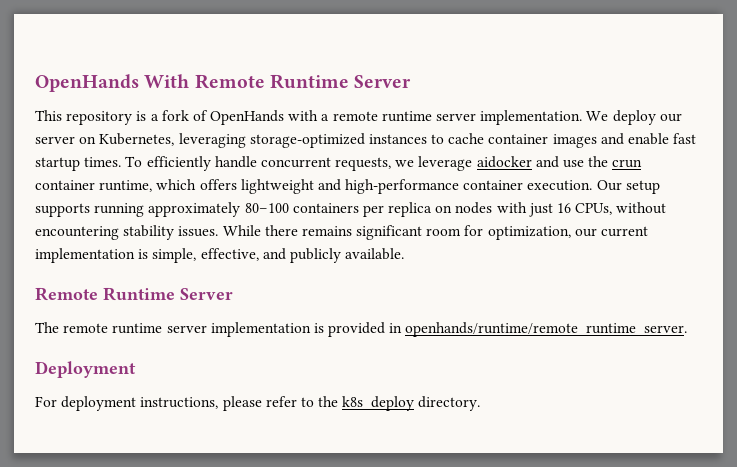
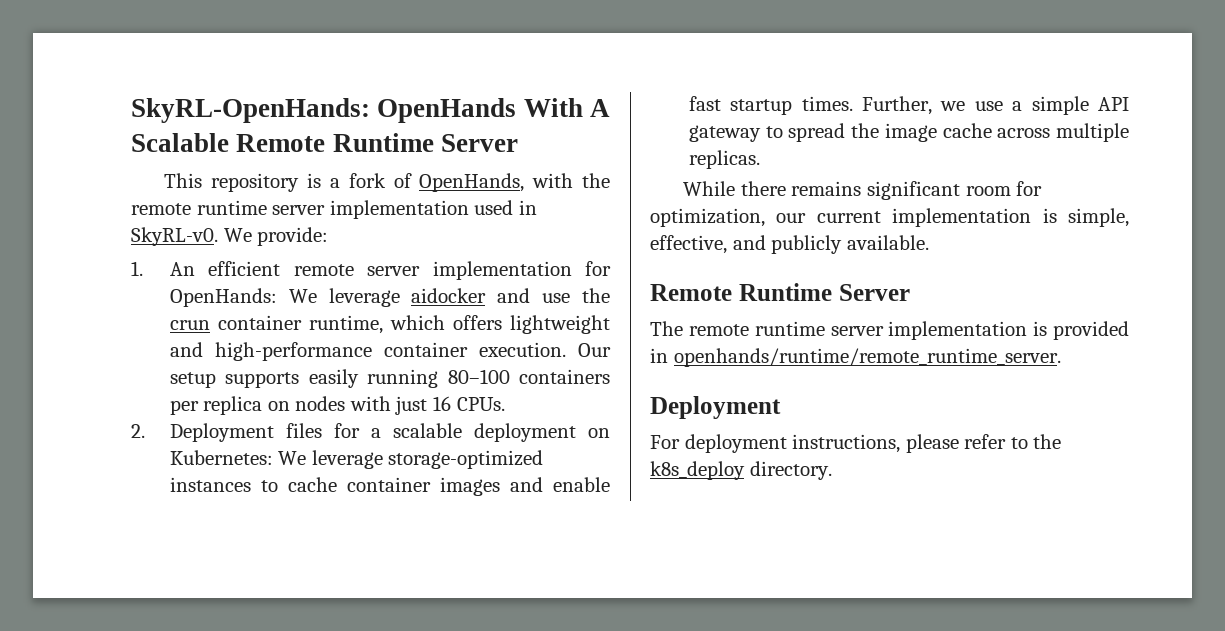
- OpenHands With Remote Runtime Server
+ SkyRL-OpenHands: OpenHands With A Scalable Remote Runtime Server
- This repository is a fork of OpenHands with a remote runtime server implementation. We deploy our server on Kubernetes, leveraging storage-optimized instances to cache container images and enable fast startup times. To efficiently handle concurrent requests, we leverage aidocker and use the crun container runtime, which offers lightweight and high-performance container execution.
+ This repository is a fork of OpenHands, with the remote runtime server implementation used in SkyRL-v0. We provide:
+ 1. An efficient remote server implementation for OpenHands: We leverage aidocker and use the crun container runtime, which offers lightweight and high-performance container execution.
- Our setup supports running approximately 80–100 containers per replica on nodes with just 16 CPUs, without encountering stability issues. While there remains significant room for optimization, our current implementation is simple, effective, and publicly available.
+ Our setup supports easily running 80–100 containers per replica on nodes with just 16 CPUs.
+ 2. Deployment files for a scalable deployment on Kubernetes: We leverage storage-optimized instances to cache container images and enable fast startup times. Further, we use a simple API gateway to spread the image cache across multiple replicas.
+ While there remains significant room for optimization, our current implementation is simple, effective, and publicly available.

